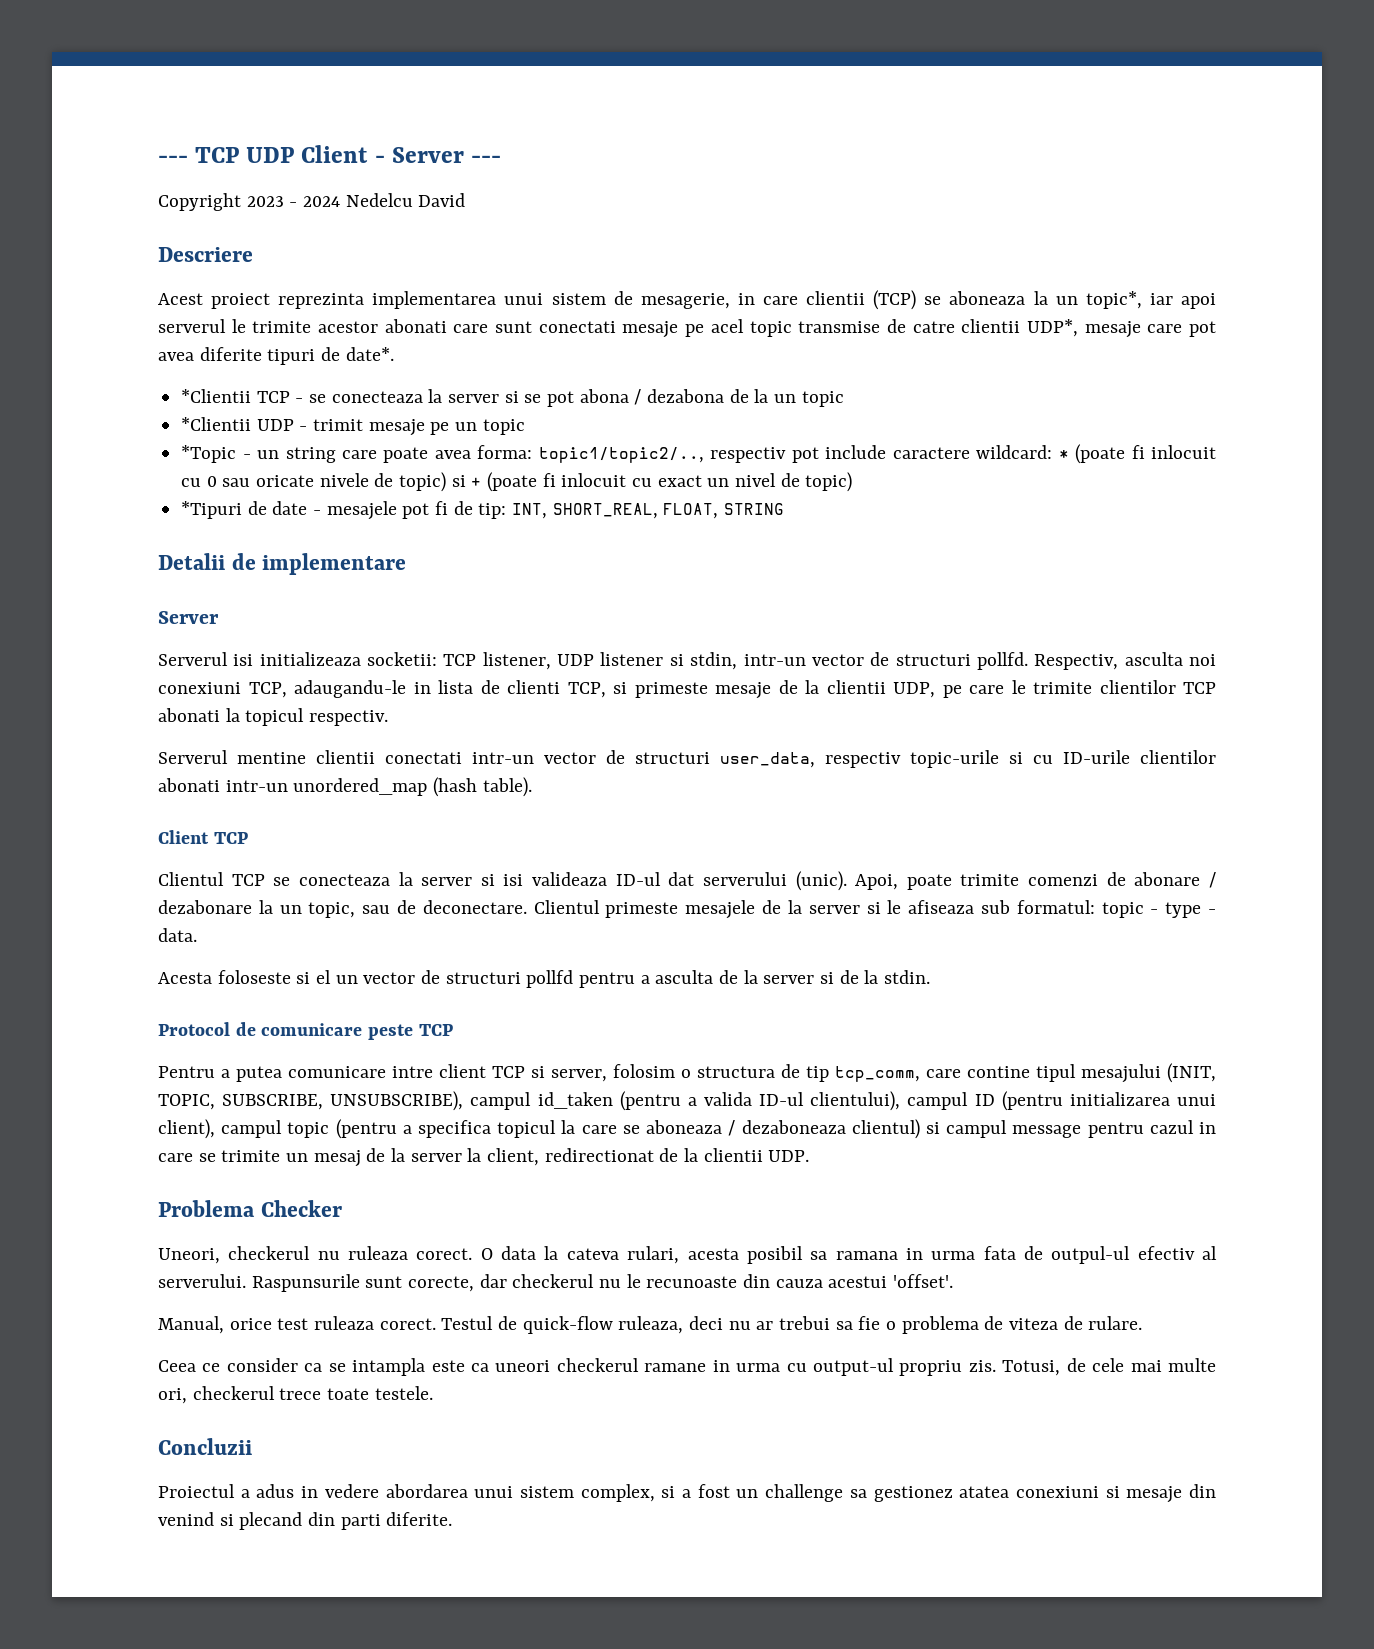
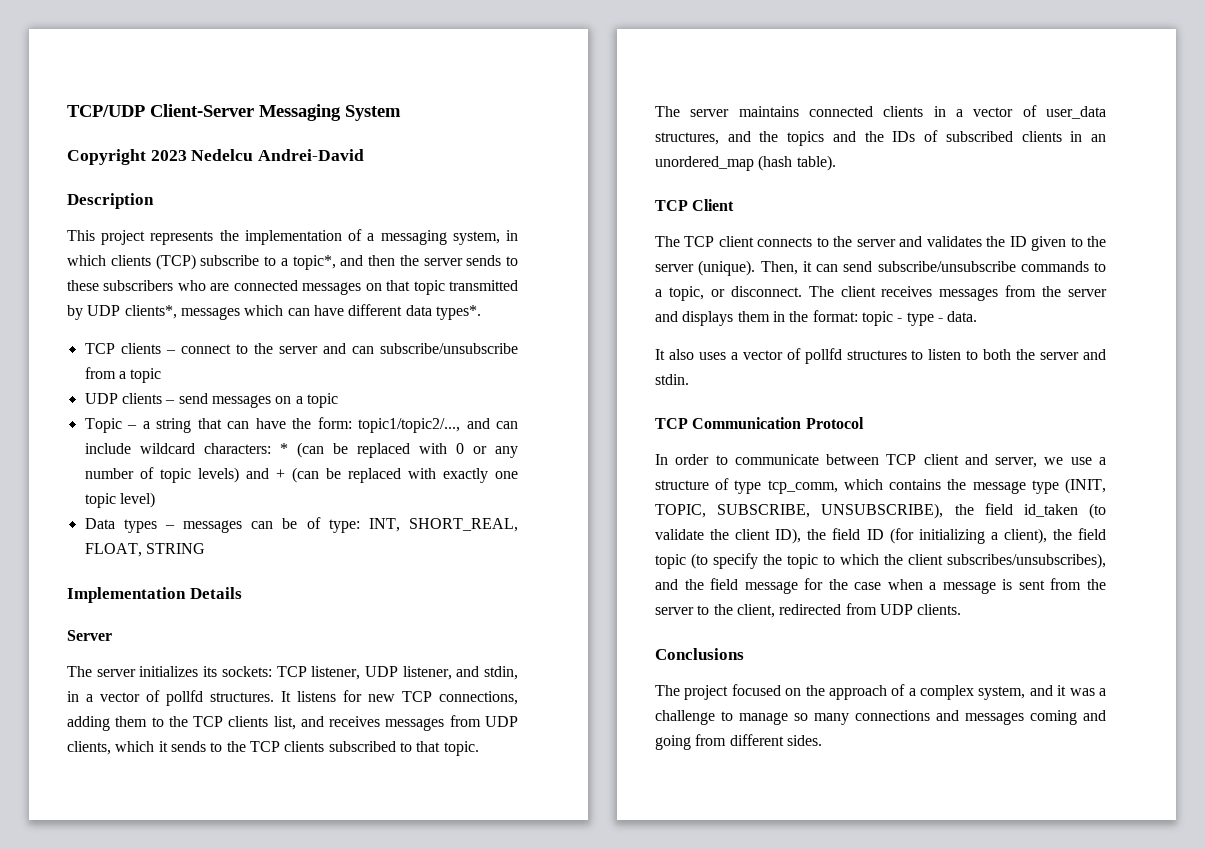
- --- TCP UDP Client - Server ---
- Copyright 2023 - 2024 Nedelcu David
- Descriere
- Acest proiect reprezinta implementarea unui sistem de mesagerie, in care clientii (TCP) se aboneaza la un topic*, iar apoi serverul le trimite acestor abonati care sunt conectati mesaje pe acel topic transmise de catre clientii UDP*, mesaje care pot avea diferite tipuri de date*.
- *Clientii TCP - se conecteaza la server si se pot abona / dezabona de la un topic
- *Clientii UDP - trimit mesaje pe un topic
- *Topic - un string care poate avea forma: topic1/topic2/.., respectiv pot include caractere wildcard: * (poate fi inlocuit cu 0 sau oricate nivele de topic) si + (poate fi inlocuit cu exact un nivel de topic)
- *Tipuri de date - mesajele pot fi de tip: INT, SHORT_REAL, FLOAT, STRING
- Detalii de implementare
+ TCP/UDP Client-Server Messaging System
+ Copyright 2023 Nedelcu Andrei-David
+ Description
+ This project represents the implementation of a messaging system, in which clients (TCP) subscribe to a topic*, and then the server sends to these subscribers who are connected messages on that topic transmitted by UDP clients*, messages which can have different data types*.
+ TCP clients – connect to the server and can subscribe/unsubscribe from a topic
+ UDP clients – send messages on a topic
+ Topic – a string that can have the form: topic1/topic2/..., and can include wildcard characters: * (can be replaced with 0 or any number of topic levels) and + (can be replaced with exactly one topic level)
+ Data types – messages can be of type: INT, SHORT_REAL, FLOAT, STRING
+ Implementation Details
  Server
- Serverul isi initializeaza socketii: TCP listener, UDP listener si stdin, intr-un vector de structuri pollfd. Respectiv, asculta noi conexiuni TCP, adaugandu-le in lista de clienti TCP, si primeste mesaje de la clientii UDP, pe care le trimite clientilor TCP abonati la topicul respectiv.
- Serverul mentine clientii conectati intr-un vector de structuri user_data, respectiv topic-urile si cu ID-urile clientilor abonati intr-un unordered_map (hash table).
+ The server initializes its sockets: TCP listener, UDP listener, and stdin, in a vector of pollfd structures. It listens for new TCP connections, adding them to the TCP clients list, and receives messages from UDP clients, which it sends to the TCP clients subscribed to that topic.
+ The server maintains connected clients in a vector of user_data structures, and the topics and the IDs of subscribed clients in an unordered_map (hash table).
- Client TCP
- Clientul TCP se conecteaza la server si isi valideaza ID-ul dat serverului (unic). Apoi, poate trimite comenzi de abonare / dezabonare la un topic, sau de deconectare. Clientul primeste mesajele de la server si le afiseaza sub formatul: topic - type - data.
+ TCP Client
+ The TCP client connects to the server and validates the ID given to the server (unique). Then, it can send subscribe/unsubscribe commands to a topic, or disconnect. The client receives messages from the server and displays them in the format: topic - type - data.
- Acesta foloseste si el un vector de structuri pollfd pentru a asculta de la server si de la stdin.
+ It also uses a vector of pollfd structures to listen to both the server and stdin.
- Protocol de comunicare peste TCP
- Pentru a putea comunicare intre client TCP si server, folosim o structura de tip tcp_comm, care contine tipul mesajului (INIT, TOPIC, SUBSCRIBE, UNSUBSCRIBE), campul id_taken (pentru a valida ID-ul clientului), campul ID (pentru initializarea unui client), campul topic (pentru a specifica topicul la care se aboneaza / dezaboneaza clientul) si campul message pentru cazul in care se trimite un mesaj de la server la client, redirectionat de la clientii UDP.
- Problema Checker
- Uneori, checkerul nu ruleaza corect. O data la cateva rulari, acesta posibil sa ramana in urma fata de outpul-ul efectiv al serverului. Raspunsurile sunt corecte, dar checkerul nu le recunoaste din cauza acestui 'offset'.
- Manual, orice test ruleaza corect. Testul de quick-flow ruleaza, deci nu ar trebui sa fie o problema de viteza de rulare.
- Ceea ce consider ca se intampla este ca uneori checkerul ramane in urma cu output-ul propriu zis. Totusi, de cele mai multe ori, checkerul trece toate testele.
- Concluzii
- Proiectul a adus in vedere abordarea unui sistem complex, si a fost un challenge sa gestionez atatea conexiuni si mesaje din venind si plecand din parti diferite.
+ TCP Communication Protocol
+ In order to communicate between TCP client and server, we use a structure of type tcp_comm, which contains the message type (INIT, TOPIC, SUBSCRIBE, UNSUBSCRIBE), the field id_taken (to validate the client ID), the field ID (for initializing a client), the field topic (to specify the topic to which the client subscribes/unsubscribes), and the field message for the case when a message is sent from the server to the client, redirected from UDP clients.
+ Conclusions
+ The project focused on the approach of a complex system, and it was a challenge to manage so many connections and messages coming and going from different sides.

